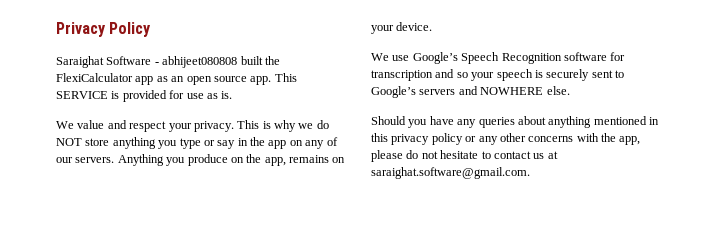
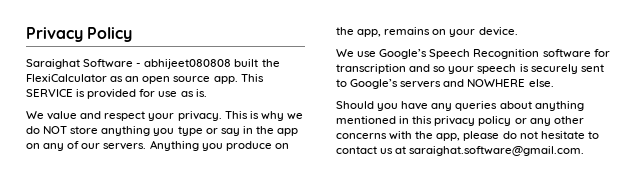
- Saraighat Software - abhijeet080808 built the FlexiCalculator app as an open source app.
+ Saraighat Software - abhijeet080808 built the FlexiCalculator as an open source app.

